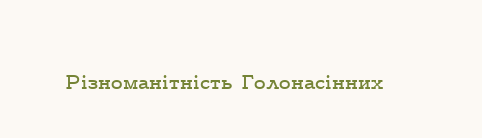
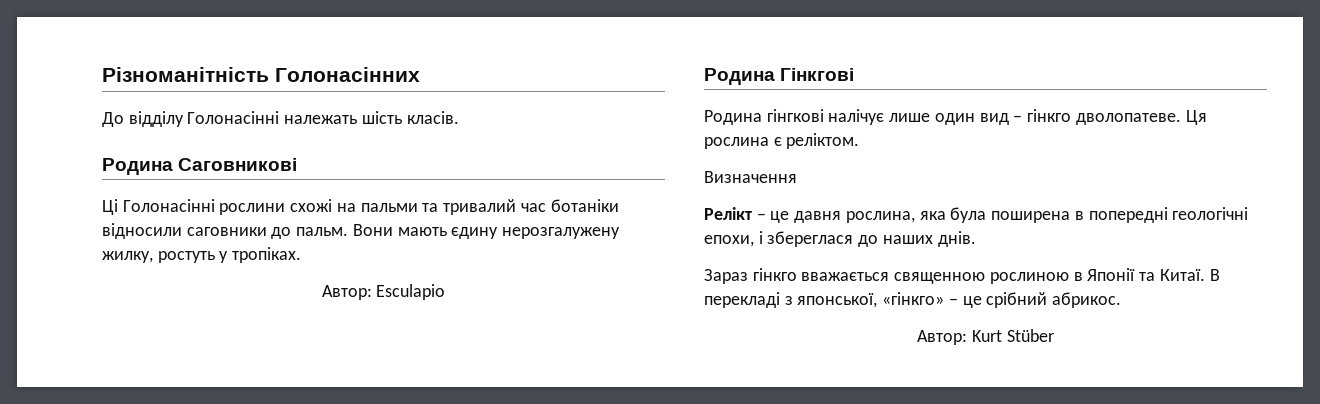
+ До відділу Голонасінні належать шість класів.
+ Родина Саговникові
+ Ці Голонасінні рослини схожі на пальми та тривалий час ботаніки відносили саговники до пальм. Вони мають єдину нерозгалужену жилку, ростуть у тропіках.
+ Автор: Esculapio
+ Родина Гінкгові
+ Родина гінгкові налічує лише один вид – гінкго дволопатеве. Ця рослина є реліктом.
+ Визначення
+ Релiкт – це давня рослина, яка була поширена в попереднi геологiчнi епохи, i збереглася до наших днiв.
+ Зараз гінкго вважається священною рослиною в Японії та Китаї. В перекладі з японської, «гінкго» – це срібний абрикос.
+ Автор: Kurt Stüber

